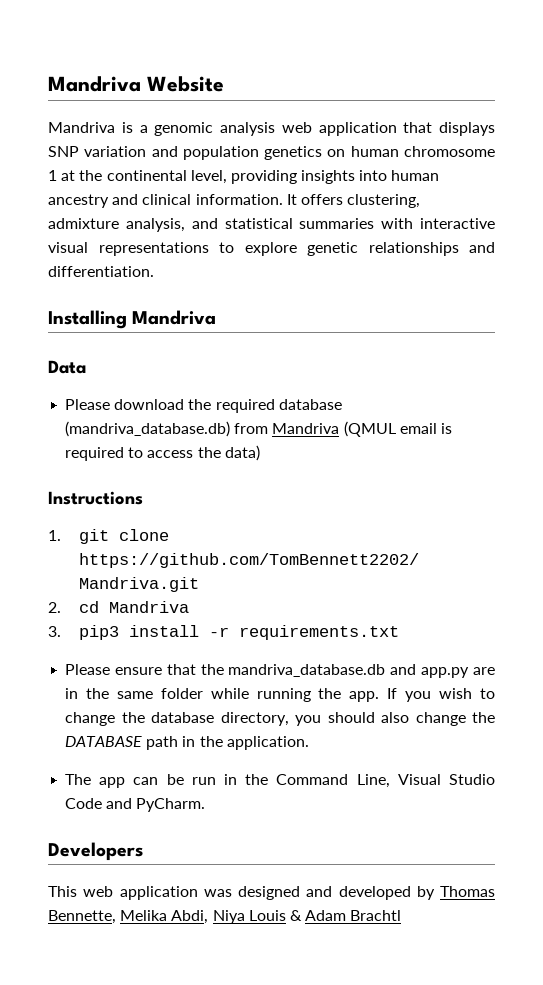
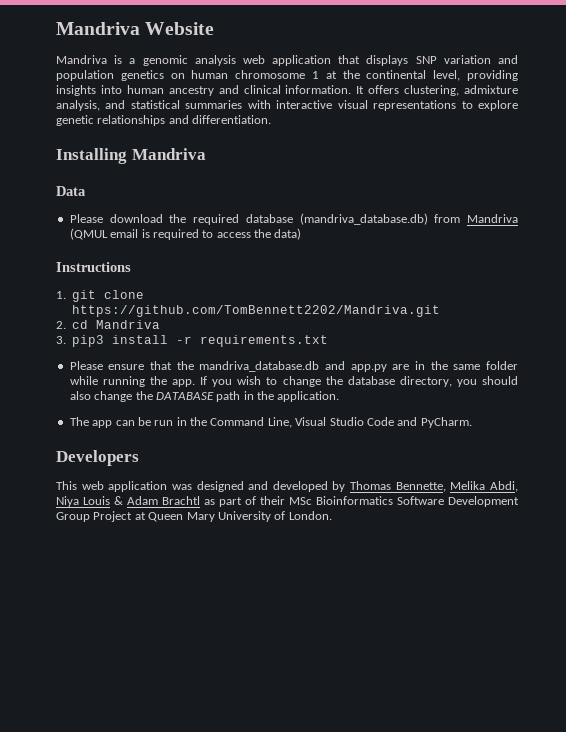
- This web application was designed and developed by Thomas Bennette, Melika Abdi, Niya Louis & Adam Brachtl
+ This web application was designed and developed by Thomas Bennette, Melika Abdi, Niya Louis & Adam Brachtl as part of their MSc Bioinformatics Software Development Group Project at Queen Mary University of London.

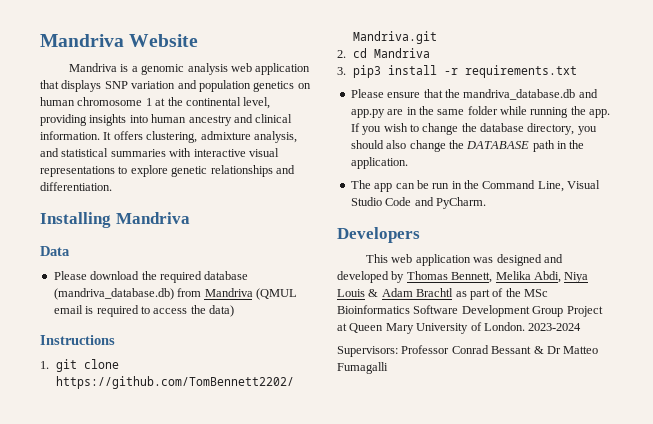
- This web application was designed and developed by Thomas Bennette, Melika Abdi, Niya Louis & Adam Brachtl as part of their MSc Bioinformatics Software Development Group Project at Queen Mary University of London.
+ This web application was designed and developed by Thomas Bennett, Melika Abdi, Niya Louis & Adam Brachtl as part of the MSc Bioinformatics Software Development Group Project at Queen Mary University of London.
+ 2023-2024
+ Supervisors: Professor Conrad Bessant & Dr Matteo Fumagalli

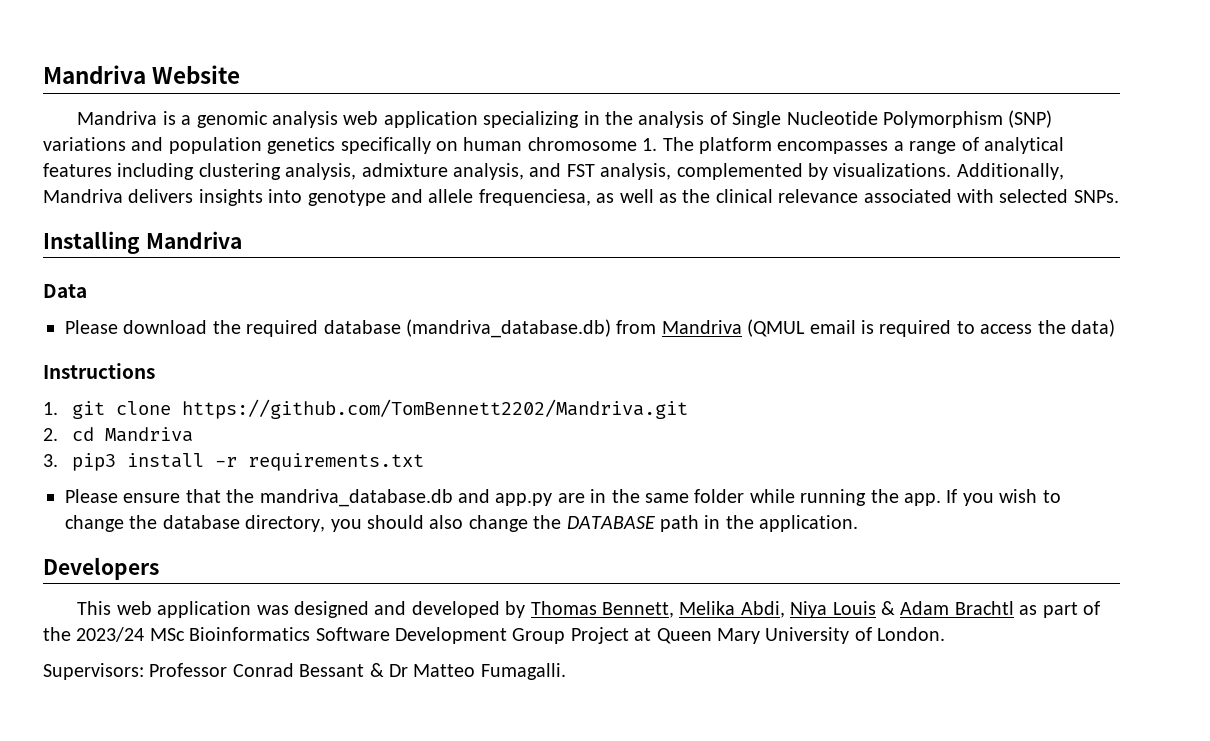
- Mandriva is a genomic analysis web application that displays SNP variation and population genetics on human chromosome 1 at the continental level, providing insights into human ancestry and clinical information. It offers clustering, admixture analysis, and statistical summaries with interactive visual representations to explore genetic relationships and differentiation.
+ Mandriva is a genomic analysis web application specializing in the analysis of Single Nucleotide Polymorphism (SNP) variations and population genetics specifically on human chromosome 1. The platform encompasses a range of analytical features including clustering analysis, admixture analysis, and FST analysis, complemented by visualizations. Additionally, Mandriva delivers insights into genotype and allele frequenciesa, as well as the clinical relevance associated with selected SNPs.
- The app can be run in the Command Line, Visual Studio Code and PyCharm.
- This web application was designed and developed by Thomas Bennett, Melika Abdi, Niya Louis & Adam Brachtl as part of the MSc Bioinformatics Software Development Group Project at Queen Mary University of London. 2023-2024
+ This web application was designed and developed by Thomas Bennett, Melika Abdi, Niya Louis & Adam Brachtl as part of the 2023/24 MSc Bioinformatics Software Development Group Project at Queen Mary University of London.
- Supervisors: Professor Conrad Bessant & Dr Matteo Fumagalli
+ Supervisors: Professor Conrad Bessant & Dr Matteo Fumagalli.

